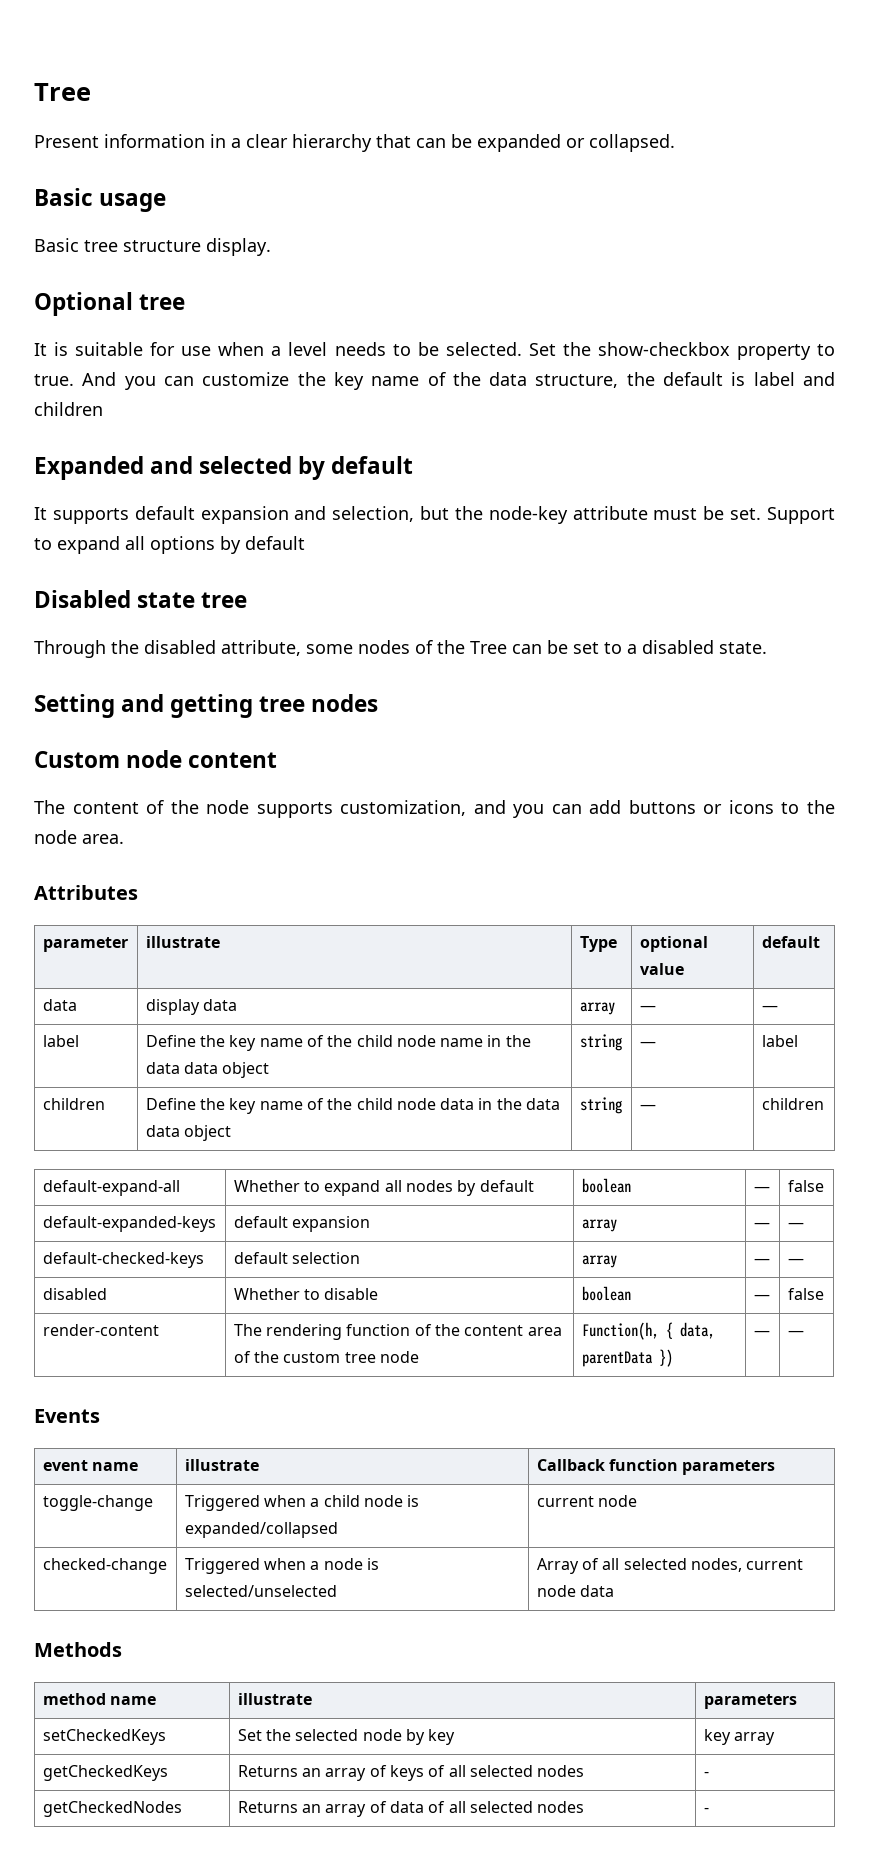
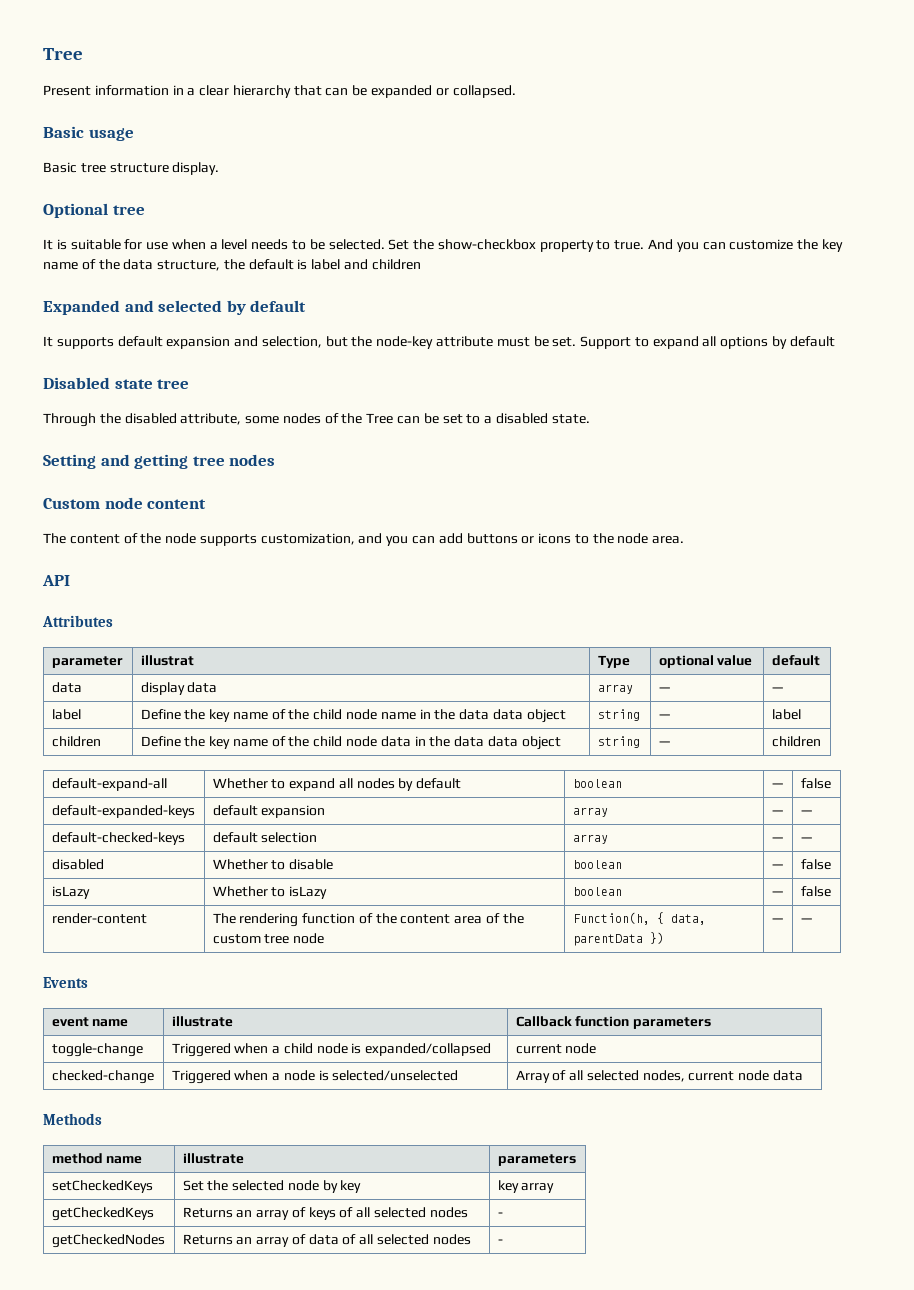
+ API
- parameter | illustrate | Type | optional value | default
+ parameter | illustrat | Type | optional value | default
+ isLazy | Whether to isLazy | boolean | — | false

